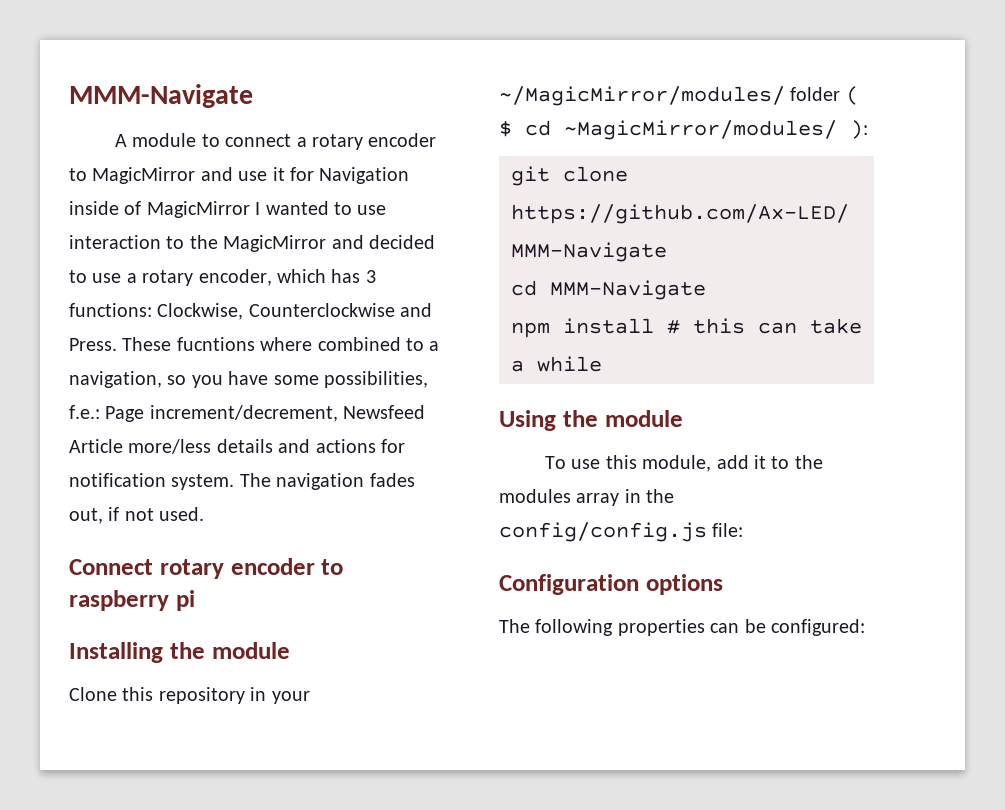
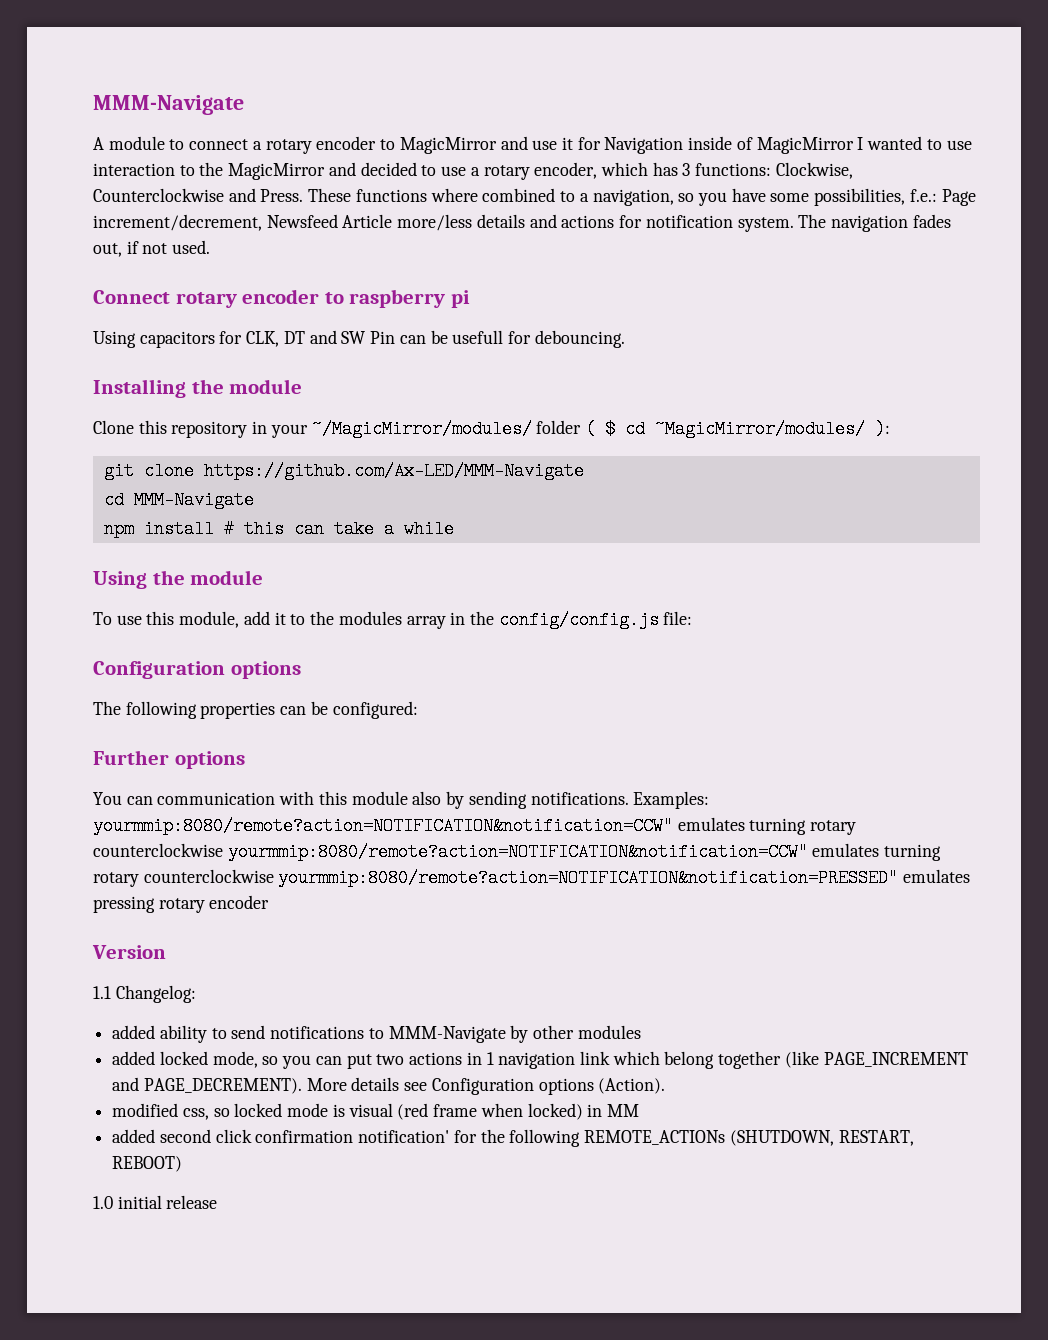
- These fucntions where combined to a navigation, so you have some possibilities, f.e.: Page increment/decrement, Newsfeed Article more/less details and actions for notification system.
+ These functions where combined to a navigation, so you have some possibilities, f.e.: Page increment/decrement, Newsfeed Article more/less details and actions for notification system.
+ Using capacitors for CLK, DT and SW Pin can be usefull for debouncing.
+ Further options
+ You can communication with this module also by sending notifications. Examples: yourmmip:8080/remote?action=NOTIFICATION&notification=CCW" emulates turning rotary counterclockwise yourmmip:8080/remote?action=NOTIFICATION&notification=CCW" emulates turning rotary counterclockwise yourmmip:8080/remote?action=NOTIFICATION&notification=PRESSED" emulates pressing rotary encoder
+ Version
+ 1.1 Changelog:
+ added ability to send notifications to MMM-Navigate by other modules
+ added locked mode, so you can put two actions in 1 navigation link which belong together (like PAGE_INCREMENT and PAGE_DECREMENT). More details see Configuration options (Action).
+ modified css, so locked mode is visual (red frame when locked) in MM
+ added second click confirmation notification' for the following REMOTE_ACTIONs (SHUTDOWN, RESTART, REBOOT)
+ 1.0 initial release

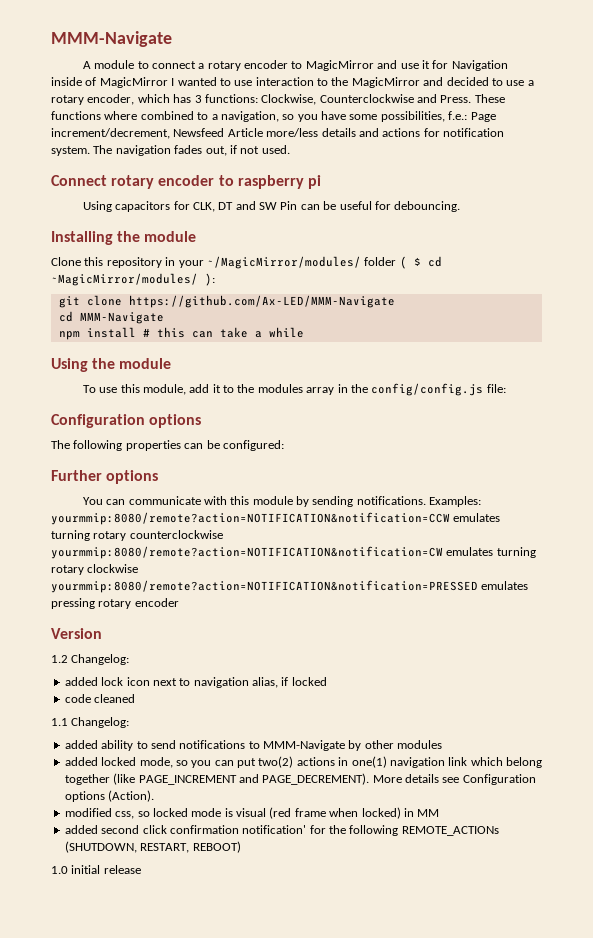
- Using capacitors for CLK, DT and SW Pin can be usefull for debouncing.
+ Using capacitors for CLK, DT and SW Pin can be useful for debouncing.
- You can communication with this module also by sending notifications.
+ You can communicate with this module by sending notifications.
- Examples: yourmmip:8080/remote?action=NOTIFICATION&notification=CCW" emulates turning rotary counterclockwise yourmmip:8080/remote?action=NOTIFICATION&notification=CCW" emulates turning rotary counterclockwise yourmmip:8080/remote?action=NOTIFICATION&notification=PRESSED" emulates pressing rotary encoder
+ Examples: yourmmip:8080/remote?action=NOTIFICATION&notification=CCW emulates turning rotary counterclockwise yourmmip:8080/remote?action=NOTIFICATION&notification=CW emulates turning rotary clockwise yourmmip:8080/remote?action=NOTIFICATION&notification=PRESSED emulates pressing rotary encoder
+ 1.2 Changelog:
+ added lock icon next to navigation alias, if locked
+ code cleaned
- added locked mode, so you can put two actions in 1 navigation link which belong together (like PAGE_INCREMENT and PAGE_DECREMENT).
+ added locked mode, so you can put two(2) actions in one(1) navigation link which belong together (like PAGE_INCREMENT and PAGE_DECREMENT).

